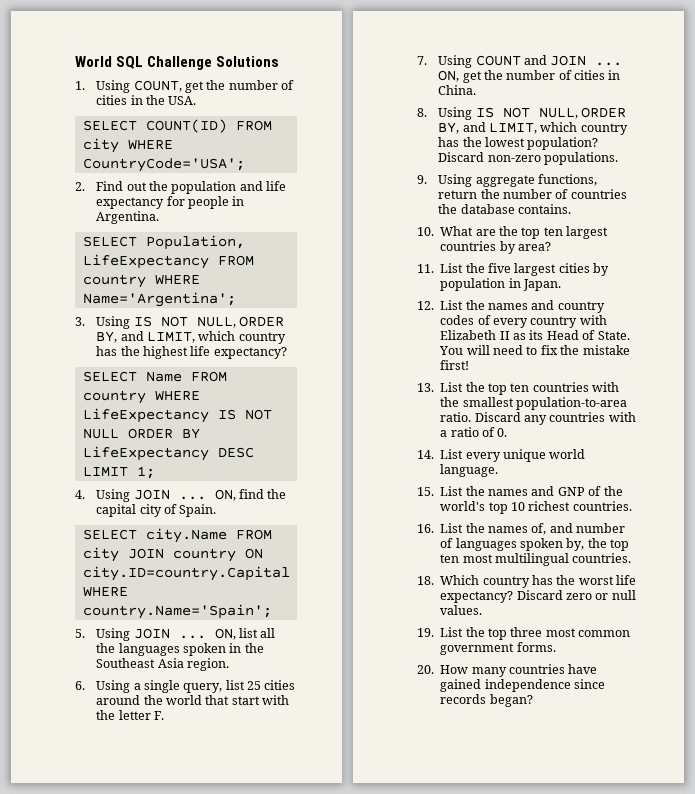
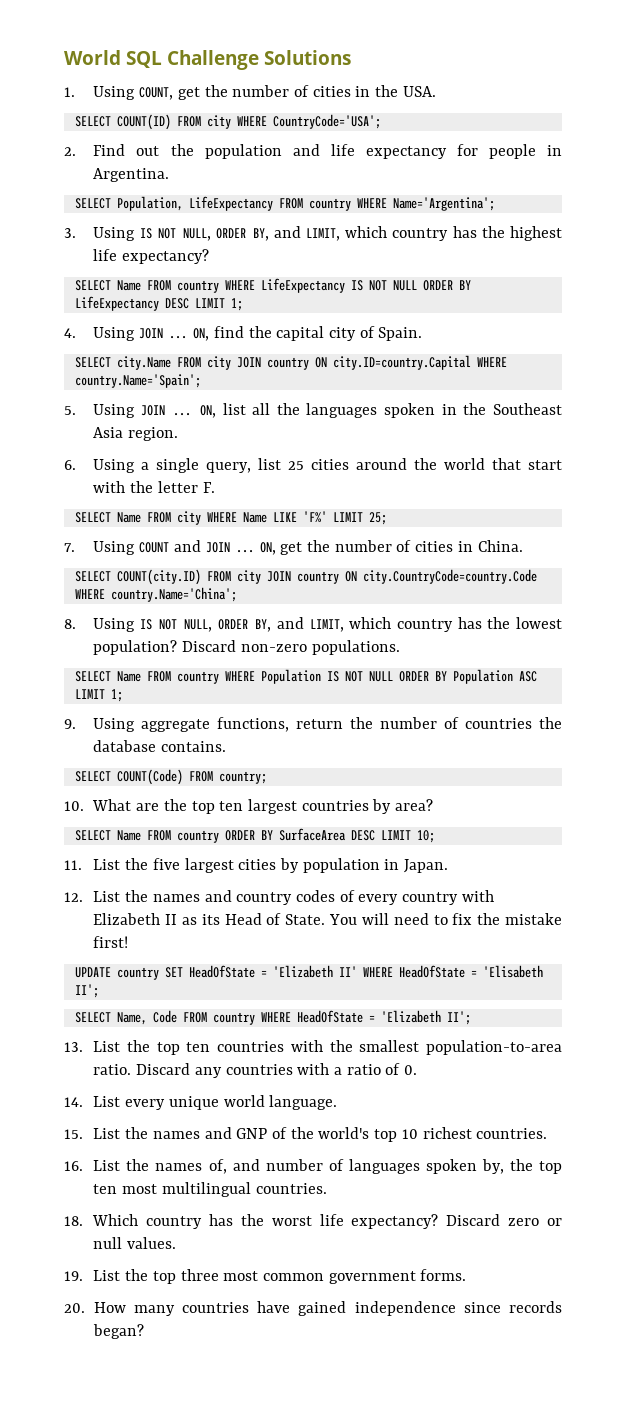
+ SELECT Name FROM city WHERE Name LIKE 'F%' LIMIT 25;
+ SELECT COUNT(city.ID) FROM city JOIN country ON city.CountryCode=country.Code WHERE country.Name='China';
+ SELECT Name FROM country WHERE Population IS NOT NULL ORDER BY Population ASC LIMIT 1;
+ SELECT COUNT(Code) FROM country;
+ SELECT Name FROM country ORDER BY SurfaceArea DESC LIMIT 10;
+ UPDATE country SET HeadOfState = 'Elizabeth II' WHERE HeadOfState = 'Elisabeth II';
+ SELECT Name, Code FROM country WHERE HeadOfState = 'Elizabeth II';

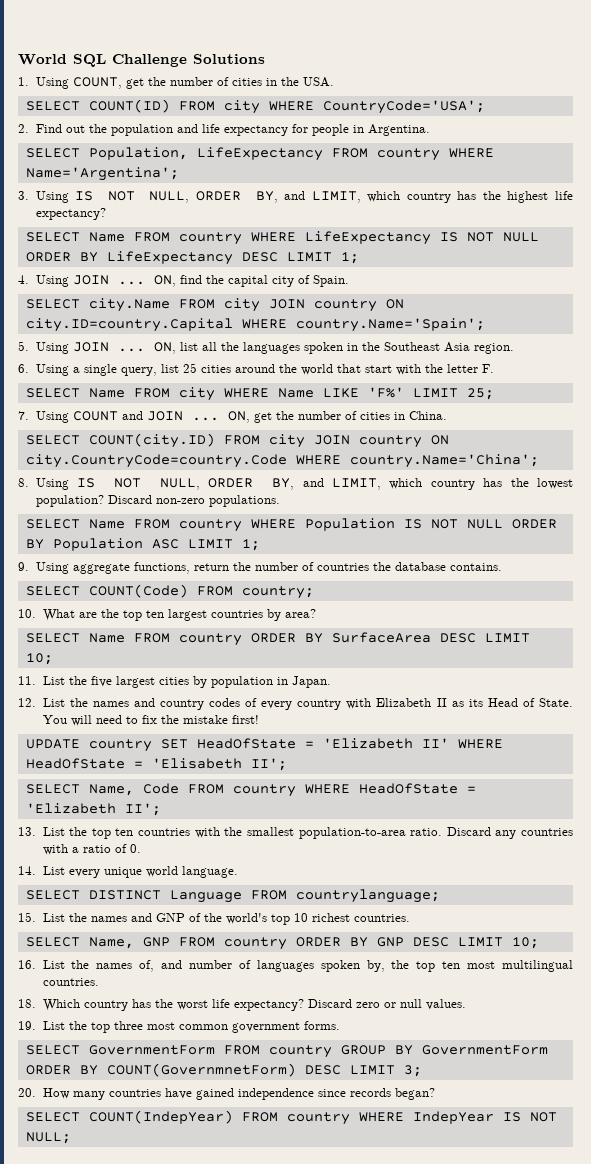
+ SELECT DISTINCT Language FROM countrylanguage;
+ SELECT Name, GNP FROM country ORDER BY GNP DESC LIMIT 10;
+ SELECT GovernmentForm FROM country GROUP BY GovernmentForm ORDER BY COUNT(GovernmnetForm) DESC LIMIT 3;
+ SELECT COUNT(IndepYear) FROM country WHERE IndepYear IS NOT NULL;

